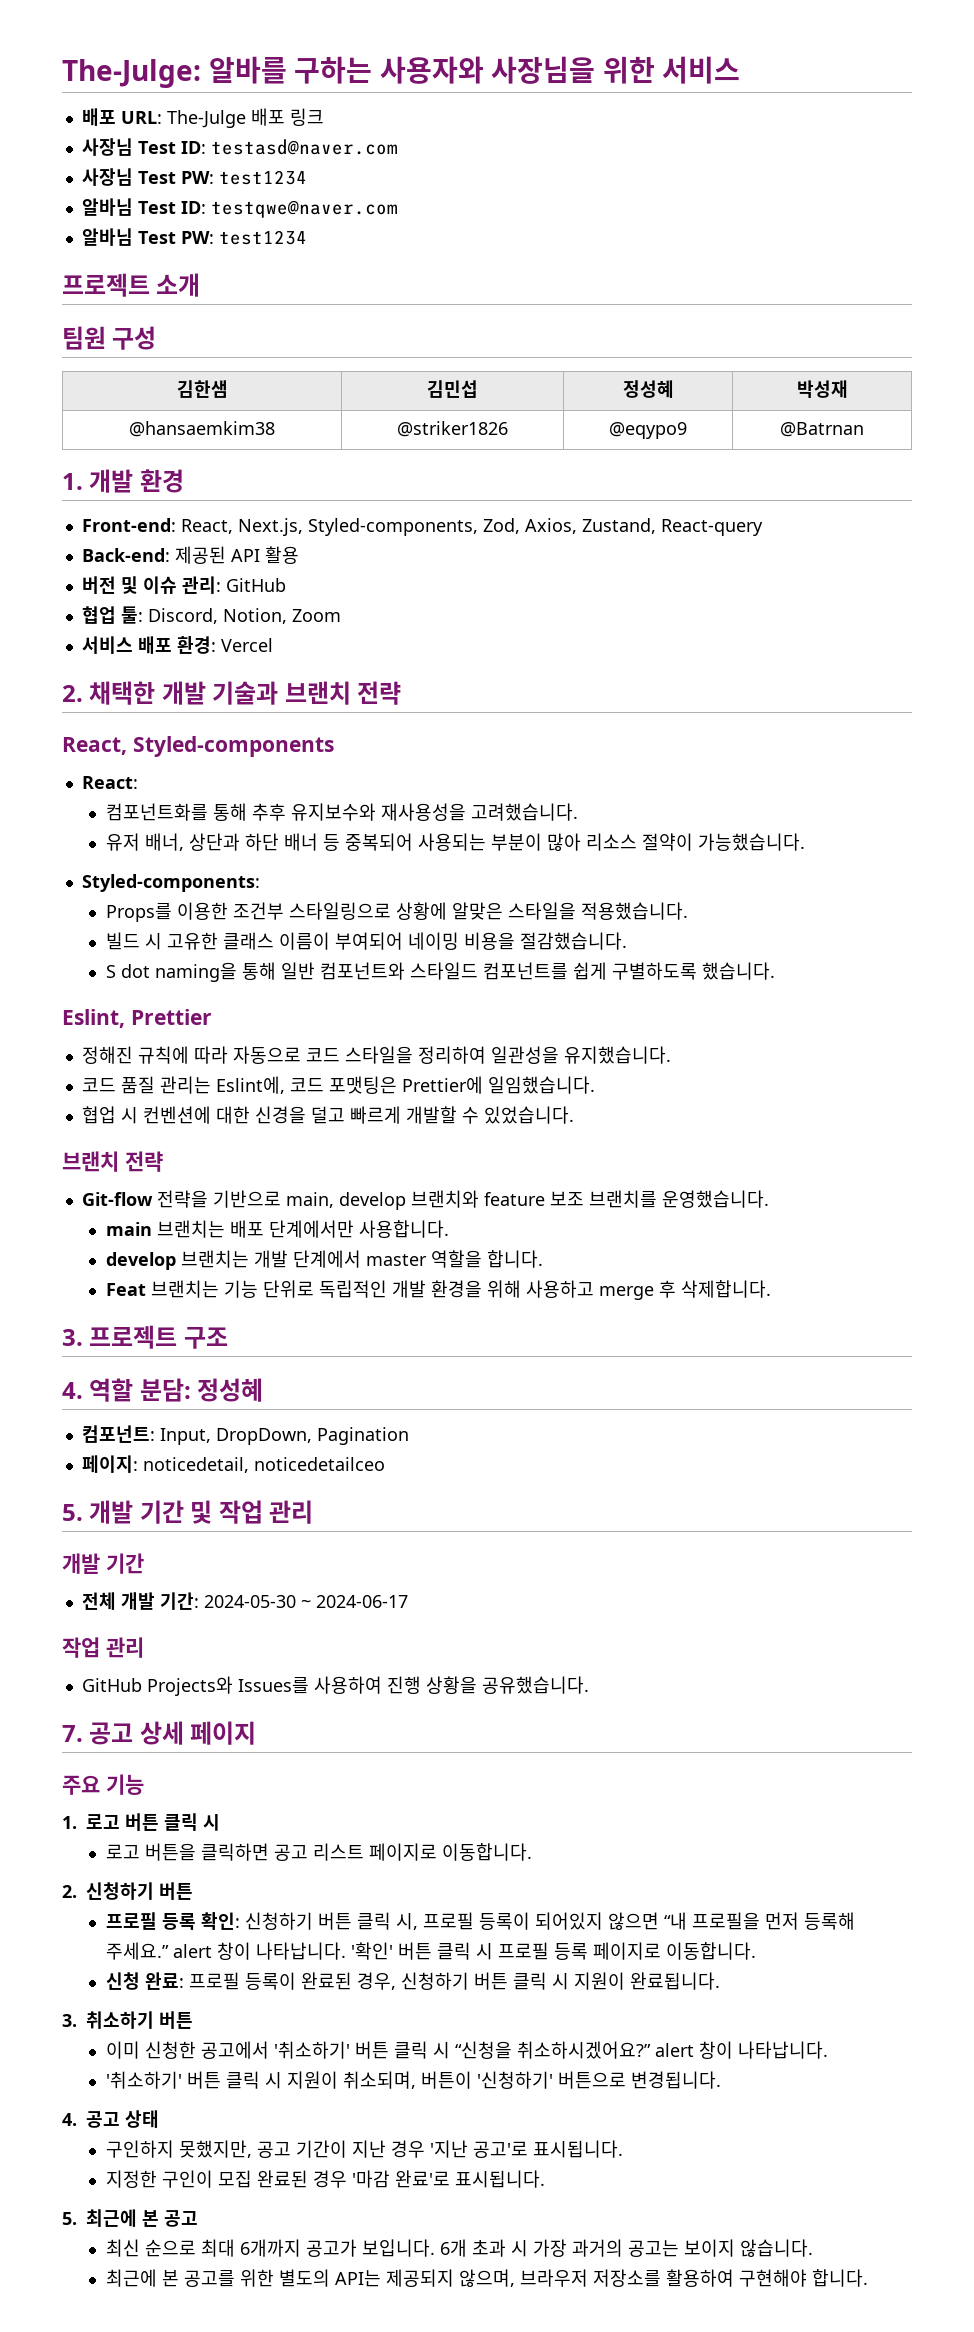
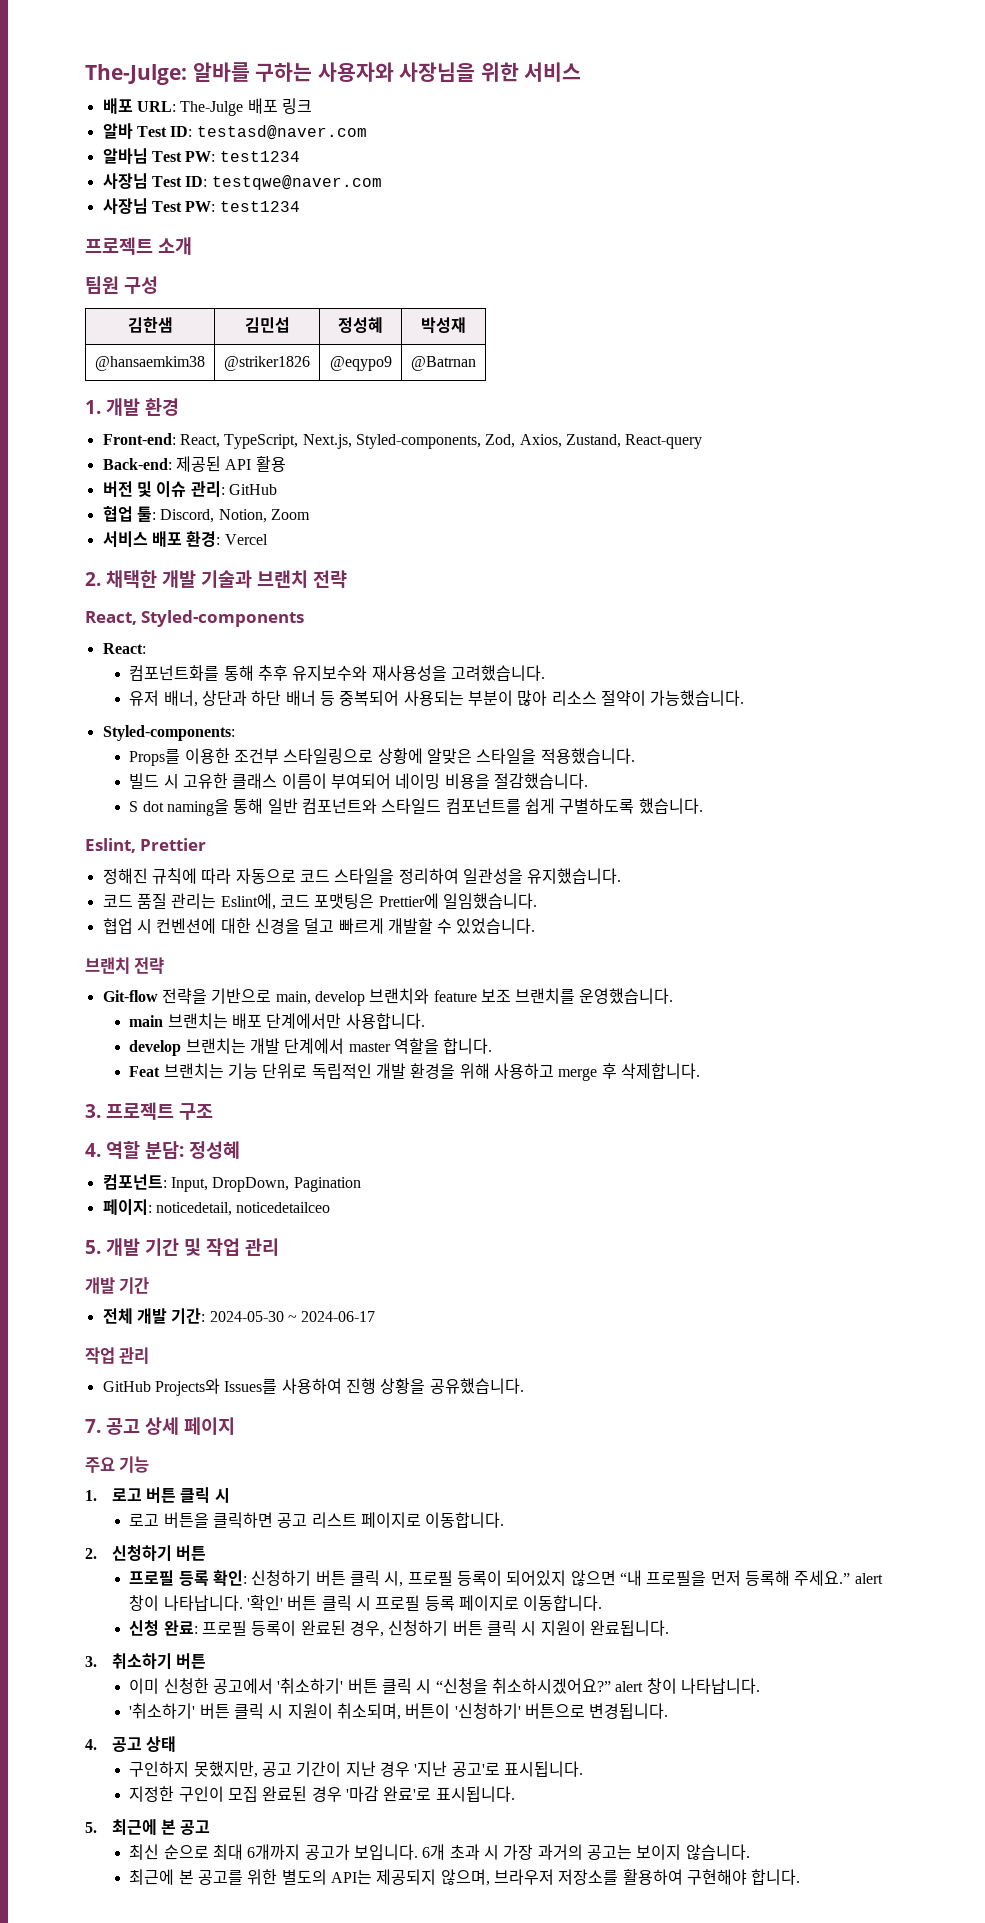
- 사장님 Test ID: testasd@naver.com
+ 알바 Test ID: testasd@naver.com
- 사장님 Test PW: test1234
- 알바님 Test ID: testqwe@naver.com
+ 알바님 Test PW: test1234
+ 사장님 Test ID: testqwe@naver.com
- 알바님 Test PW: test1234
+ 사장님 Test PW: test1234
- Front-end: React, Next.js, Styled-components, Zod, Axios, Zustand, React-query
+ Front-end: React, TypeScript, Next.js, Styled-components, Zod, Axios, Zustand, React-query

